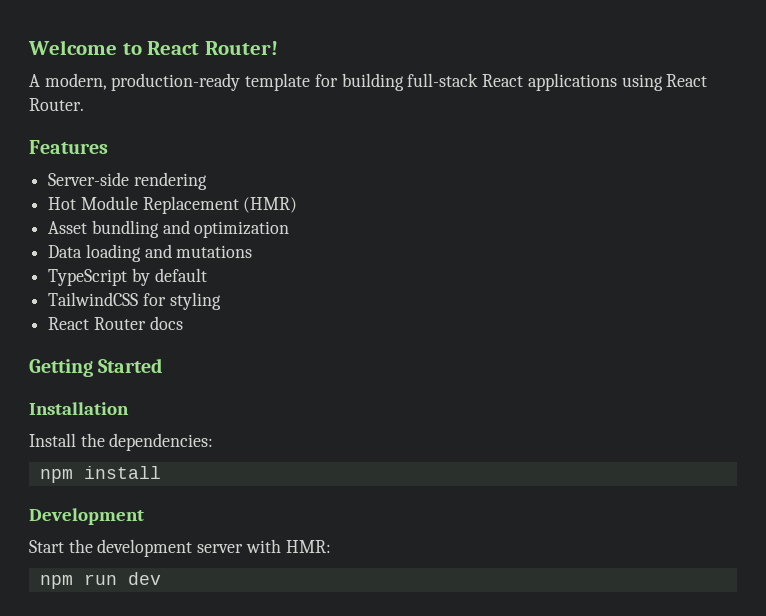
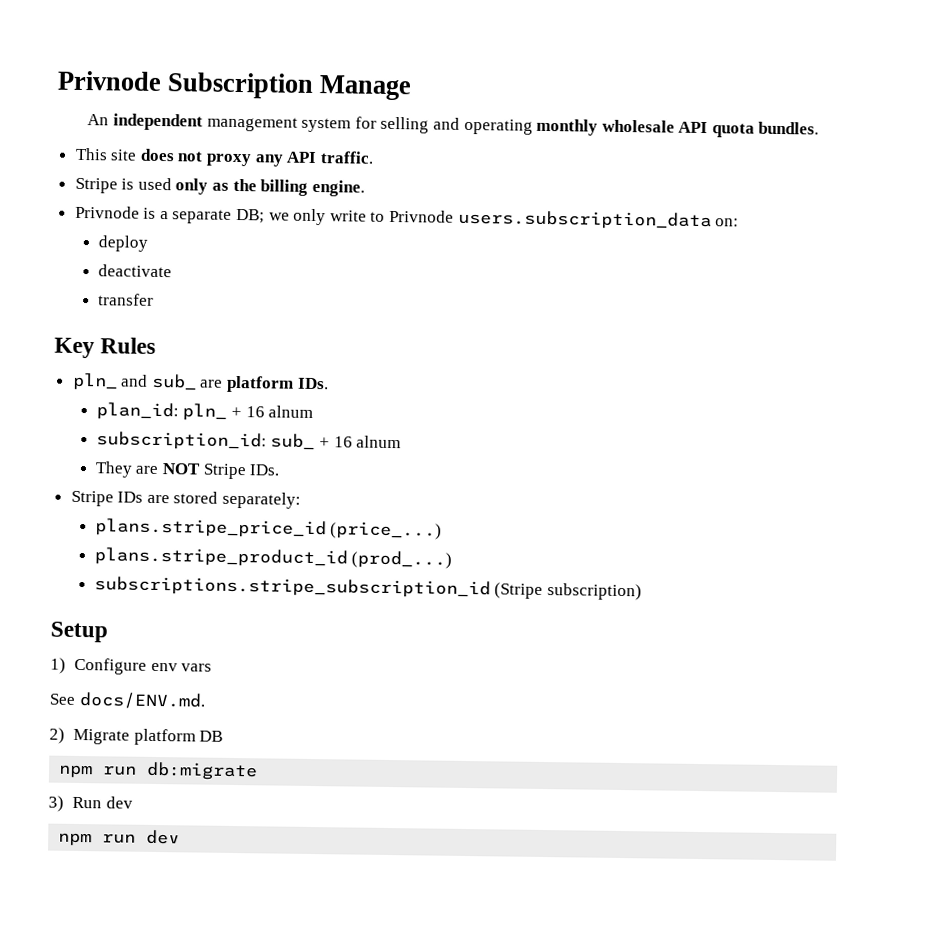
- Welcome to React Router!
- A modern, production-ready template for building full-stack React applications using React Router.
- Features
- Server-side rendering
- Hot Module Replacement (HMR)
- Asset bundling and optimization
- Data loading and mutations
- TypeScript by default
- TailwindCSS for styling
- React Router docs
- Getting Started
- Installation
- Install the dependencies:
- npm install
- Development
- Start the development server with HMR:
+ Privnode Subscription Manage
+ An independent management system for selling and operating monthly wholesale API quota bundles.
+ This site does not proxy any API traffic.
+ Stripe is used only as the billing engine.
+ Privnode is a separate DB; we only write to Privnode users.subscription_data on:
+ deploy
+ deactivate
+ transfer
+ Key Rules
+ pln_ and sub_ are platform IDs.
+ plan_id: pln_ + 16 alnum
+ subscription_id: sub_ + 16 alnum
+ They are NOT Stripe IDs.
+ Stripe IDs are stored separately:
+ plans.stripe_price_id (price_...)
+ plans.stripe_product_id (prod_...)
+ subscriptions.stripe_subscription_id (Stripe subscription)
+ Setup
+ 1) Configure env vars
+ See docs/ENV.md.
+ 2) Migrate platform DB
+ npm run db:migrate
+ 3) Run dev

